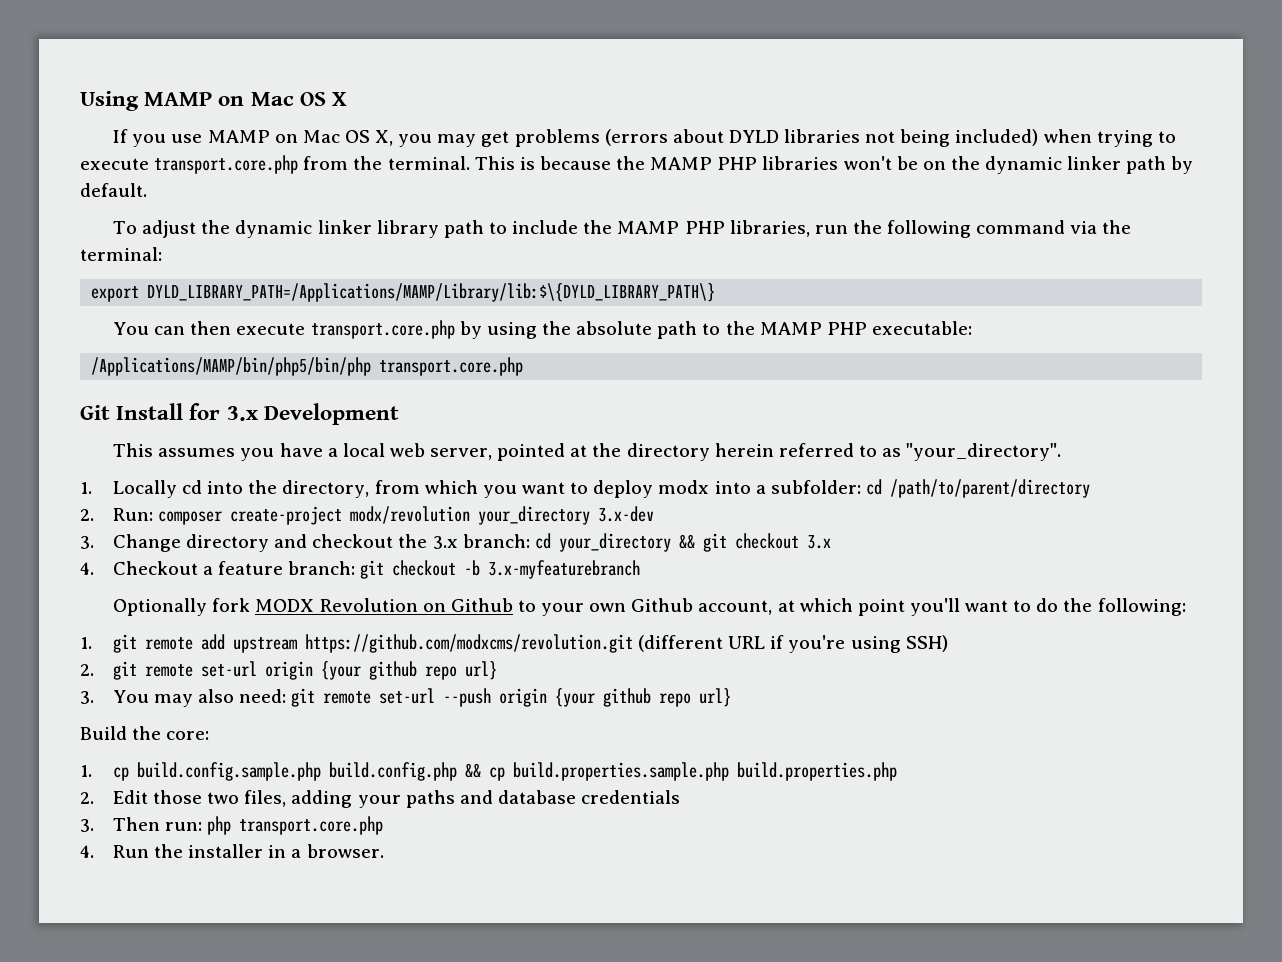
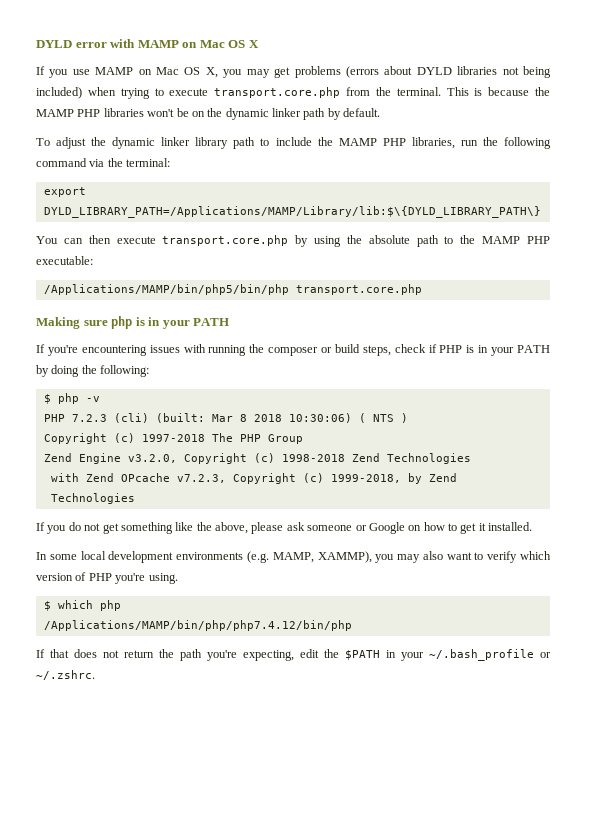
- Using MAMP on Mac OS X
+ DYLD error with MAMP on Mac OS X
- Git Install for 3.x Development
- This assumes you have a local web server, pointed at the directory herein referred to as "your_directory".
- 1. Locally cd into the directory, from which you want to deploy modx into a subfolder: cd /path/to/parent/directory
- 2. Run: composer create-project modx/revolution your_directory 3.x-dev
- 3. Change directory and checkout the 3.x branch: cd your_directory && git checkout 3.x
- 4. Checkout a feature branch: git checkout -b 3.x-myfeaturebranch
- Optionally fork MODX Revolution on Github to your own Github account, at which point you'll want to do the following:
- 1. git remote add upstream https://github.com/modxcms/revolution.git (different URL if you're using SSH)
- 2. git remote set-url origin {your github repo url}
- 3. You may also need: git remote set-url --push origin {your github repo url}
- Build the core:
- 1. cp build.config.sample.php build.config.php && cp build.properties.sample.php build.properties.php
- 2. Edit those two files, adding your paths and database credentials
- 3. Then run: php transport.core.php
- 4. Run the installer in a browser.
+ Making sure php is in your PATH
+ If you're encountering issues with running the composer or build steps, check if PHP is in your PATH by doing the following:
+ $ php -v
+ PHP 7.2.3 (cli) (built: Mar 8 2018 10:30:06) ( NTS )
+ Copyright (c) 1997-2018 The PHP Group
+ Zend Engine v3.2.0, Copyright (c) 1998-2018 Zend Technologies
+ with Zend OPcache v7.2.3, Copyright (c) 1999-2018, by Zend Technologies
+ If you do not get something like the above, please ask someone or Google on how to get it installed.
+ In some local development environments (e.g. MAMP, XAMMP), you may also want to verify which version of PHP you're using.
+ $ which php
+ /Applications/MAMP/bin/php/php7.4.12/bin/php
+ If that does not return the path you're expecting, edit the $PATH in your ~/.bash_profile or ~/.zshrc.

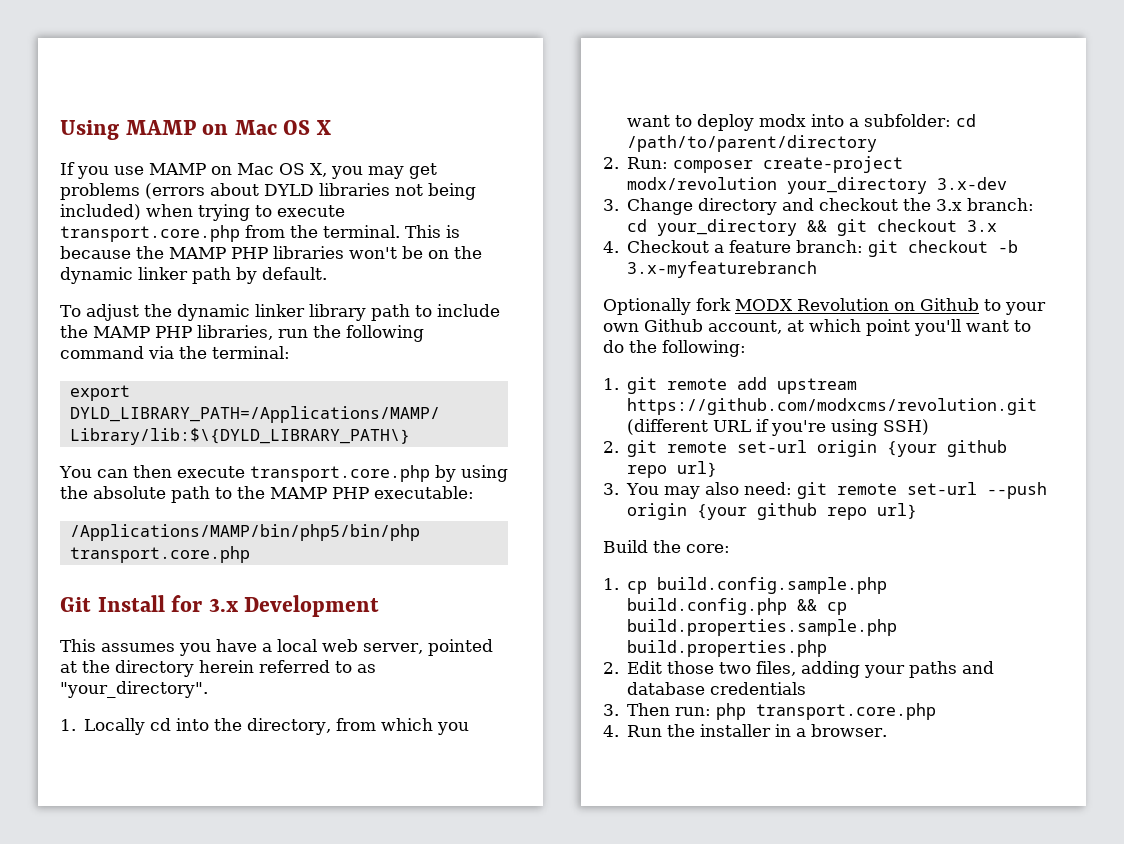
- DYLD error with MAMP on Mac OS X
+ Using MAMP on Mac OS X
- Making sure php is in your PATH
- If you're encountering issues with running the composer or build steps, check if PHP is in your PATH by doing the following:
- $ php -v
- PHP 7.2.3 (cli) (built: Mar 8 2018 10:30:06) ( NTS )
- Copyright (c) 1997-2018 The PHP Group
- Zend Engine v3.2.0, Copyright (c) 1998-2018 Zend Technologies
- with Zend OPcache v7.2.3, Copyright (c) 1999-2018, by Zend Technologies
- If you do not get something like the above, please ask someone or Google on how to get it installed.
- In some local development environments (e.g. MAMP, XAMMP), you may also want to verify which version of PHP you're using.
- $ which php
- /Applications/MAMP/bin/php/php7.4.12/bin/php
- If that does not return the path you're expecting, edit the $PATH in your ~/.bash_profile or ~/.zshrc.
+ Git Install for 3.x Development
+ This assumes you have a local web server, pointed at the directory herein referred to as "your_directory".
+ 1. Locally cd into the directory, from which you want to deploy modx into a subfolder: cd /path/to/parent/directory
+ 2. Run: composer create-project modx/revolution your_directory 3.x-dev
+ 3. Change directory and checkout the 3.x branch: cd your_directory && git checkout 3.x
+ 4. Checkout a feature branch: git checkout -b 3.x-myfeaturebranch
+ Optionally fork MODX Revolution on Github to your own Github account, at which point you'll want to do the following:
+ 1. git remote add upstream https://github.com/modxcms/revolution.git (different URL if you're using SSH)
+ 2. git remote set-url origin {your github repo url}
+ 3. You may also need: git remote set-url --push origin {your github repo url}
+ Build the core:
+ 1. cp build.config.sample.php build.config.php && cp build.properties.sample.php build.properties.php
+ 2. Edit those two files, adding your paths and database credentials
+ 3. Then run: php transport.core.php
+ 4. Run the installer in a browser.

